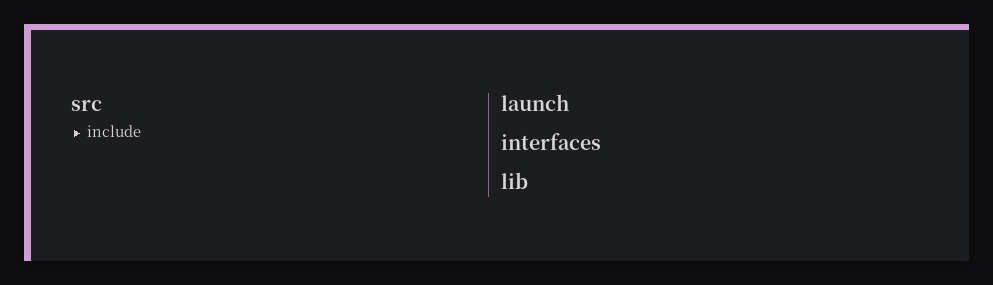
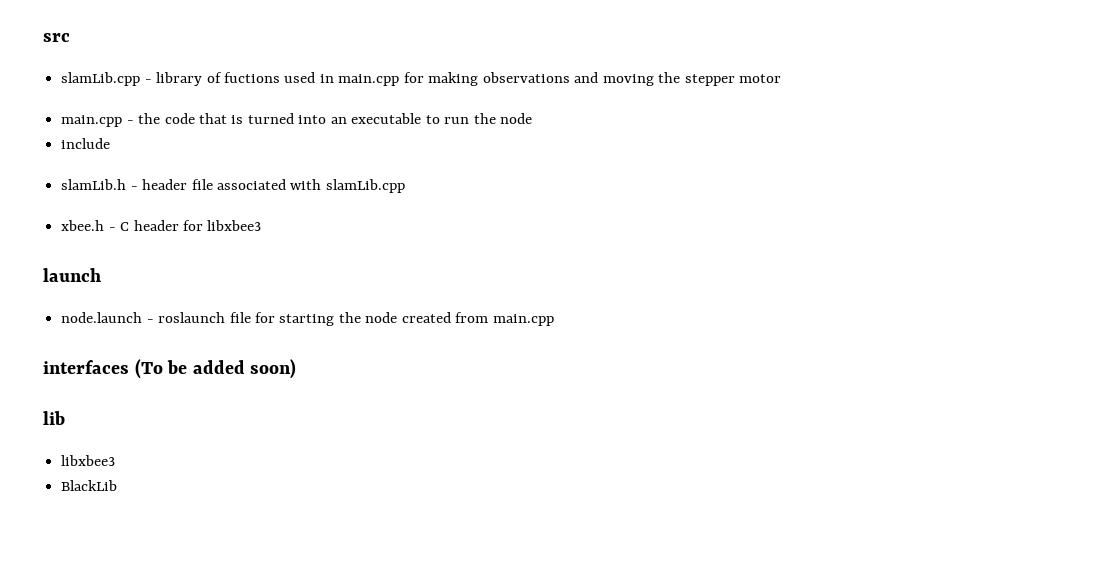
+ slamLib.cpp - library of fuctions used in main.cpp for making observations and moving the stepper motor
+ main.cpp - the code that is turned into an executable to run the node
  include
+ slamLib.h - header file associated with slamLib.cpp
+ xbee.h - C header for libxbee3
  launch
- interfaces
+ node.launch - roslaunch file for starting the node created from main.cpp
+ interfaces (To be added soon)
  lib
+ libxbee3
+ BlackLib

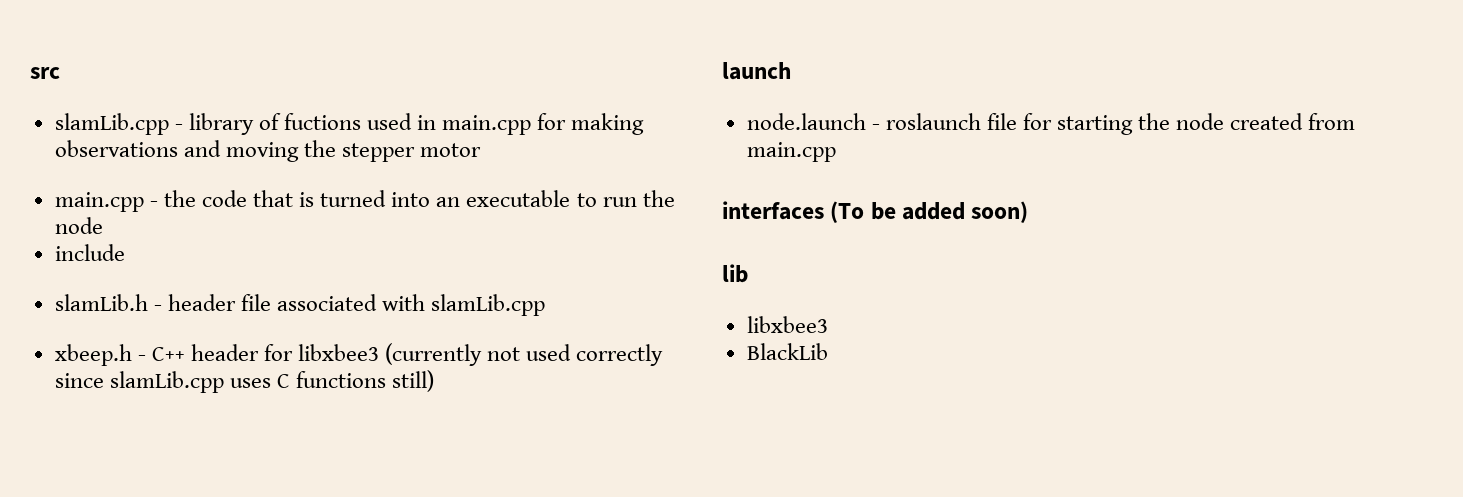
- xbee.h - C header for libxbee3
+ xbeep.h - C++ header for libxbee3 (currently not used correctly since slamLib.cpp uses C functions still)

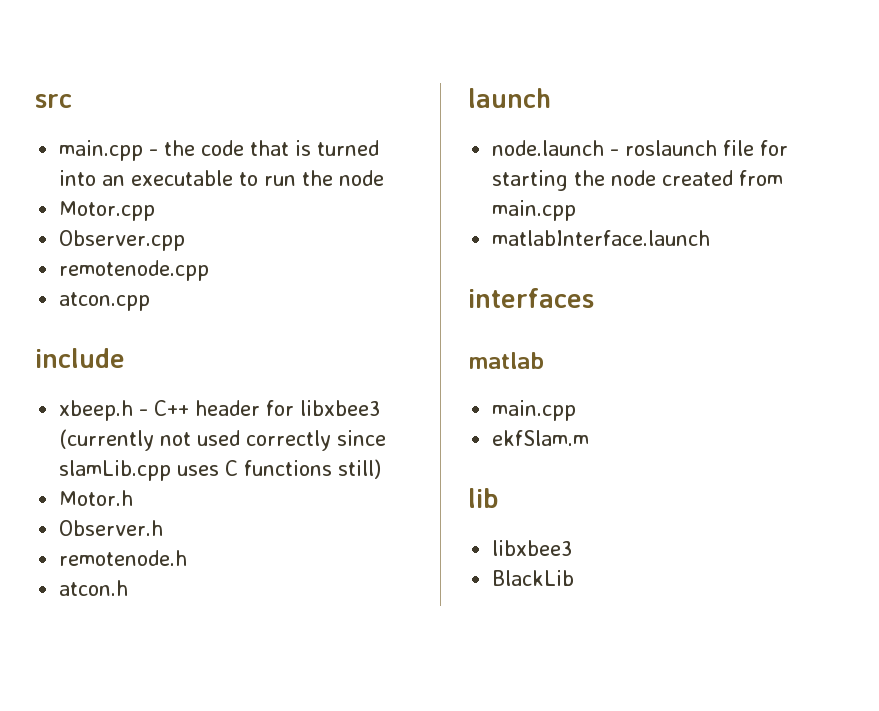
- slamLib.cpp - library of fuctions used in main.cpp for making observations and moving the stepper motor
+ Motor.cpp
+ Observer.cpp
+ remotenode.cpp
+ atcon.cpp
  include
- slamLib.h - header file associated with slamLib.cpp
+ Motor.h
+ Observer.h
+ remotenode.h
+ atcon.h
+ matlabInterface.launch
- interfaces (To be added soon)
+ interfaces
+ matlab
+ main.cpp
+ ekfSlam.m

